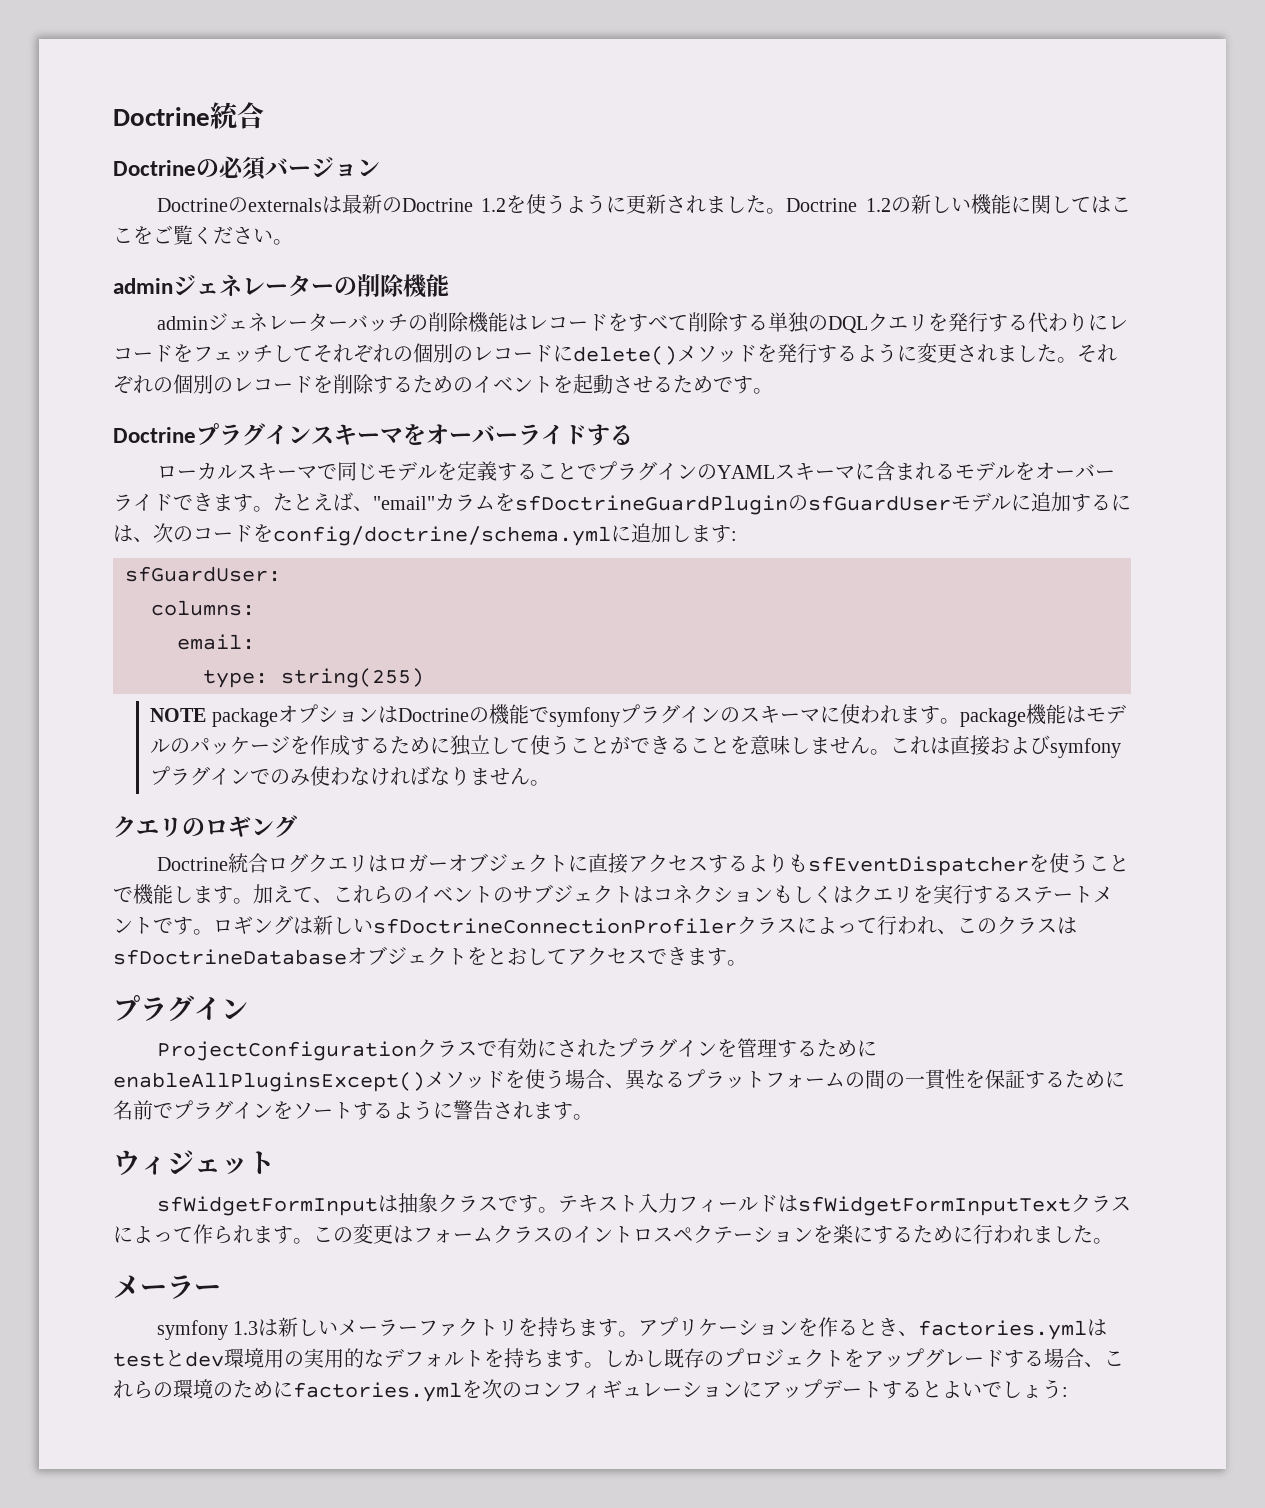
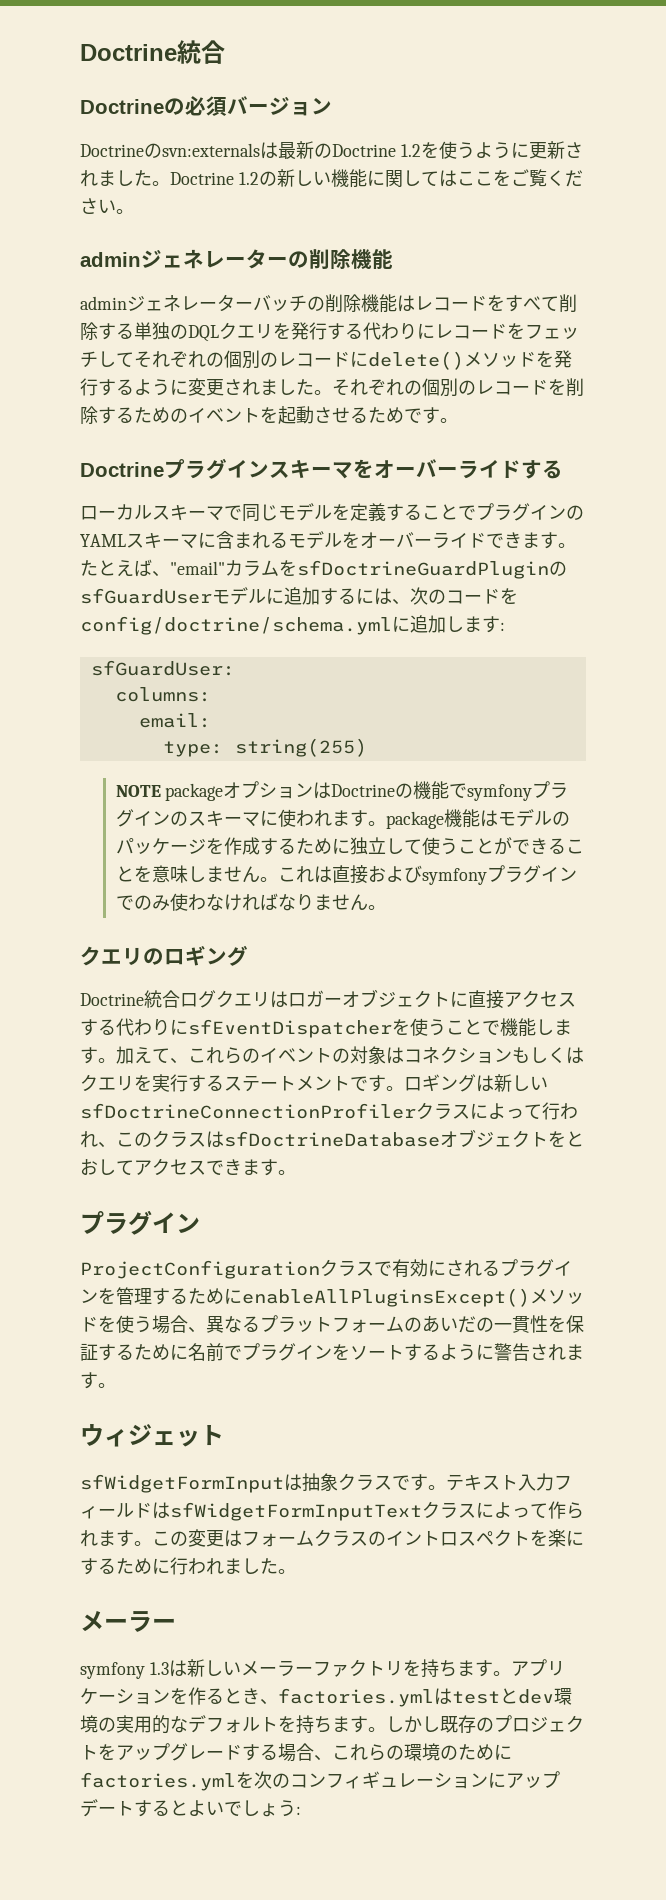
- Doctrineのexternalsは最新のDoctrine 1.2を使うように更新されました。
+ Doctrineのsvn:externalsは最新のDoctrine 1.2を使うように更新されました。
- Doctrine統合ログクエリはロガーオブジェクトに直接アクセスするよりもsfEventDispatcherを使うことで機能します。
+ Doctrine統合ログクエリはロガーオブジェクトに直接アクセスする代わりにsfEventDispatcherを使うことで機能します。
- 加えて、これらのイベントのサブジェクトはコネクションもしくはクエリを実行するステートメントです。
+ 加えて、これらのイベントの対象はコネクションもしくはクエリを実行するステートメントです。
- ProjectConfigurationクラスで有効にされたプラグインを管理するためにenableAllPluginsExcept()メソッドを使う場合、異なるプラットフォームの間の一貫性を保証するために名前でプラグインをソートするように警告されます。
+ ProjectConfigurationクラスで有効にされるプラグインを管理するためにenableAllPluginsExcept()メソッドを使う場合、異なるプラットフォームのあいだの一貫性を保証するために名前でプラグインをソートするように警告されます。
- この変更はフォームクラスのイントロスペクテーションを楽にするために行われました。
+ この変更はフォームクラスのイントロスペクトを楽にするために行われました。
- アプリケーションを作るとき、factories.ymlはtestとdev環境用の実用的なデフォルトを持ちます。
+ アプリケーションを作るとき、factories.ymlはtestとdev環境の実用的なデフォルトを持ちます。

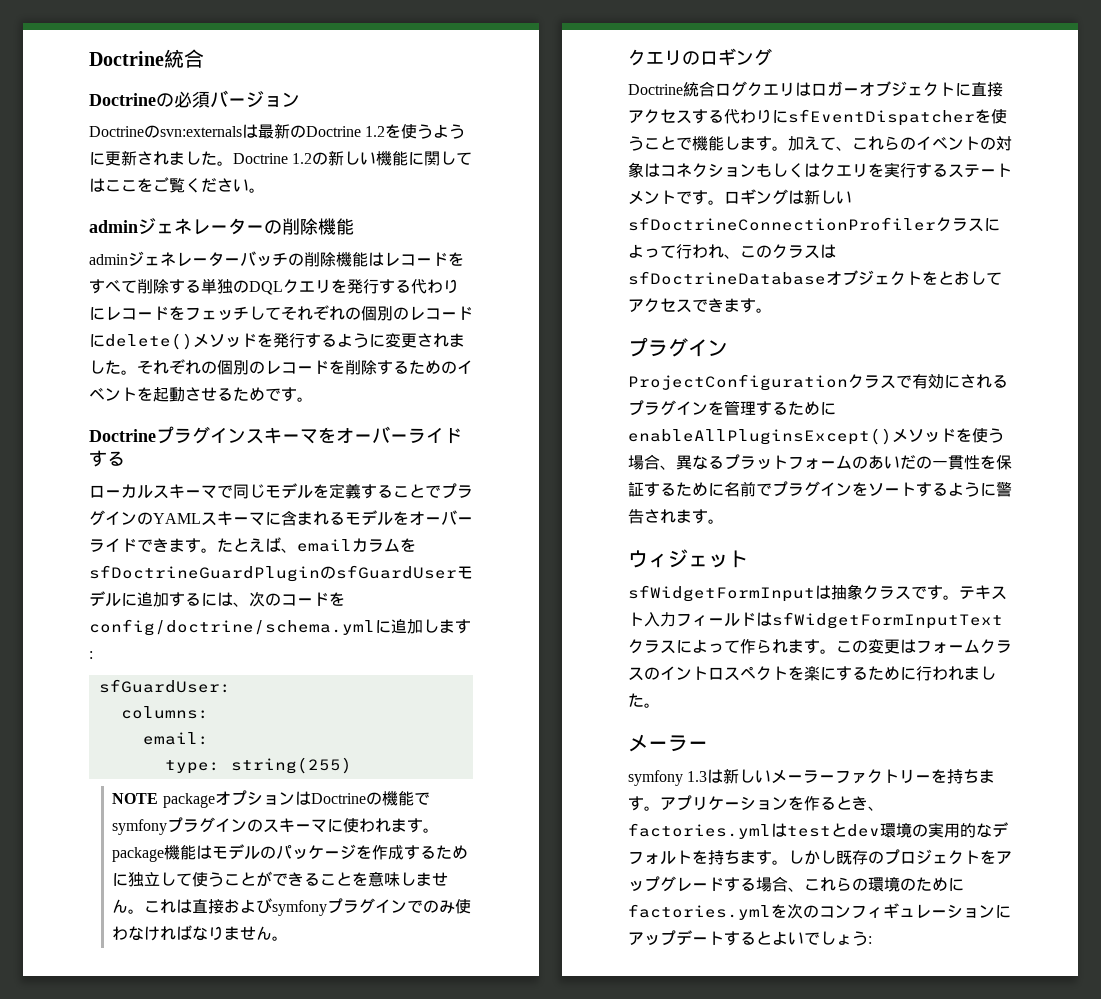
- たとえば、"email"カラムをsfDoctrineGuardPluginのsfGuardUserモデルに追加するには、次のコードをconfig/doctrine/schema.ymlに追加します:
+ たとえば、emailカラムをsfDoctrineGuardPluginのsfGuardUserモデルに追加するには、次のコードをconfig/doctrine/schema.ymlに追加します:
- symfony 1.3は新しいメーラーファクトリを持ちます。
+ symfony 1.3は新しいメーラーファクトリーを持ちます。

